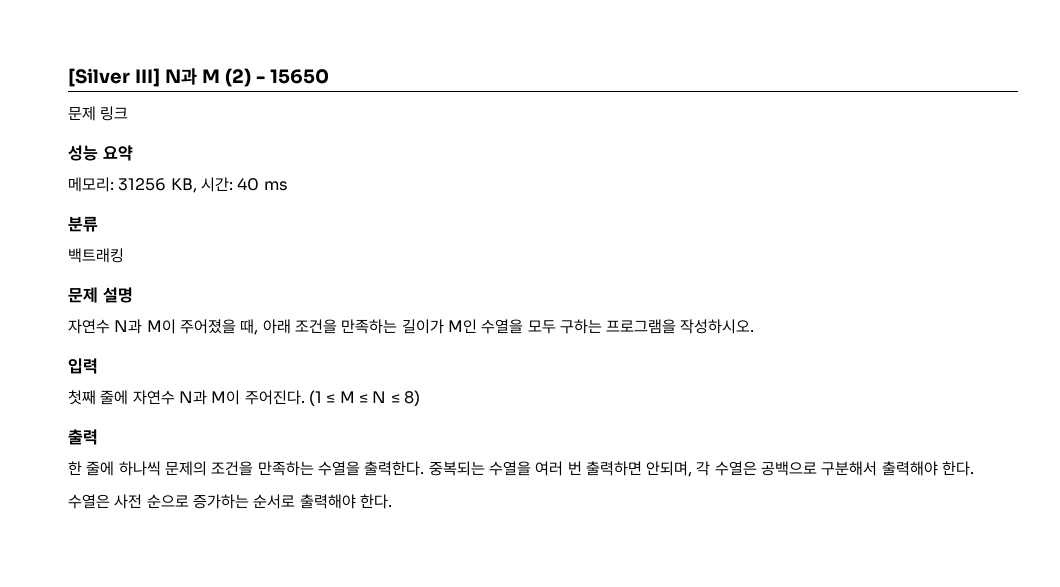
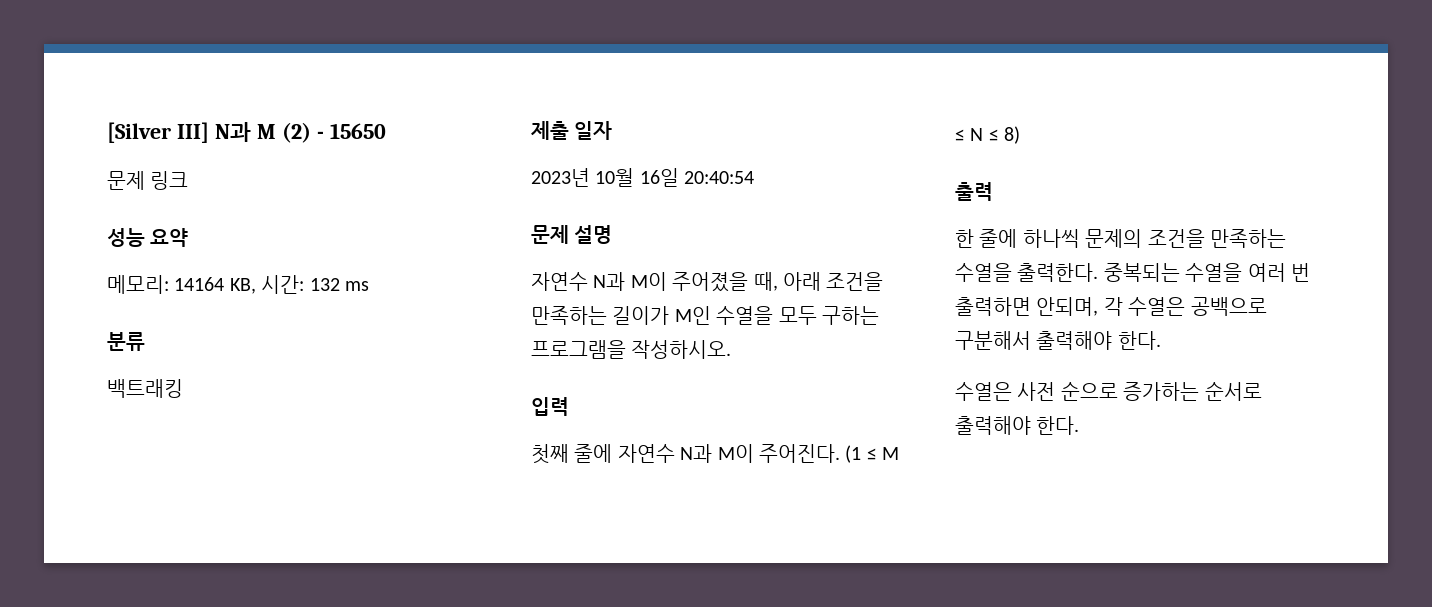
- 메모리: 31256 KB, 시간: 40 ms
+ 메모리: 14164 KB, 시간: 132 ms
+ 제출 일자
+ 2023년 10월 16일 20:40:54

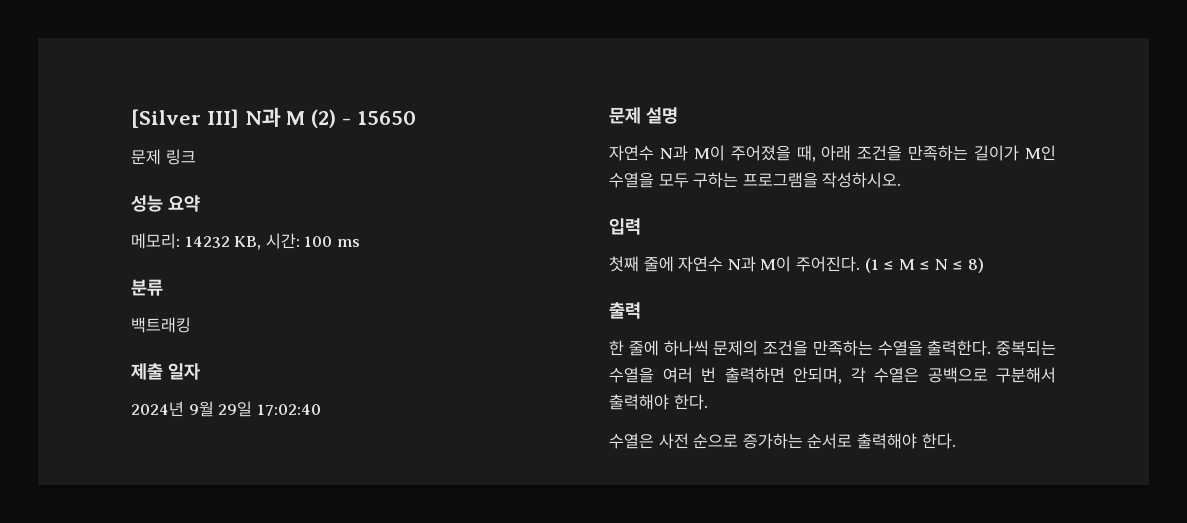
- 메모리: 14164 KB, 시간: 132 ms
+ 메모리: 14232 KB, 시간: 100 ms
- 2023년 10월 16일 20:40:54
+ 2024년 9월 29일 17:02:40

